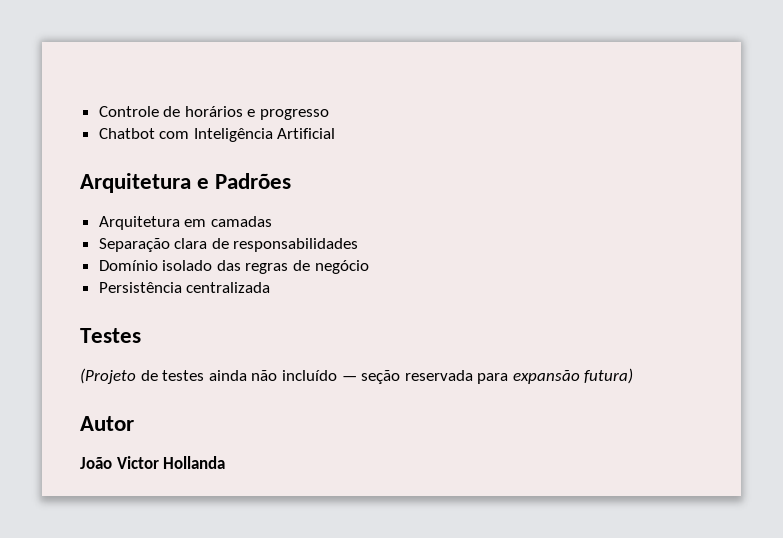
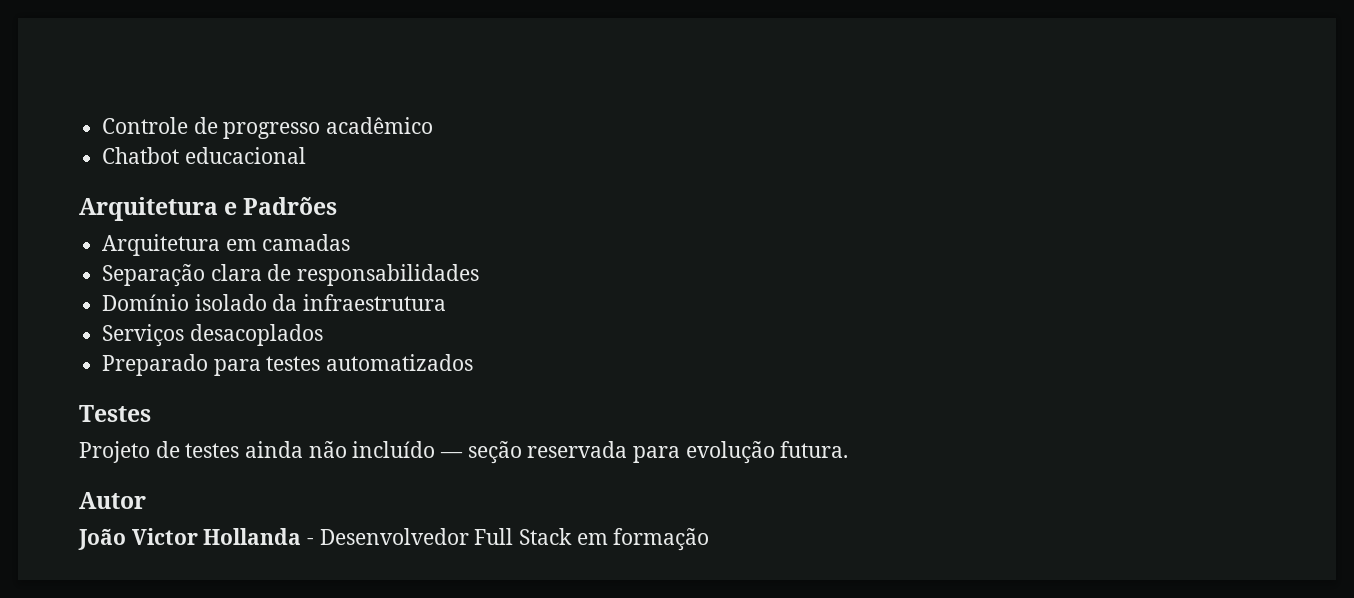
- Controle de horários e progresso
+ Controle de progresso acadêmico
- Chatbot com Inteligência Artificial
+ Chatbot educacional
- Domínio isolado das regras de negócio
- Persistência centralizada
+ Domínio isolado da infraestrutura
+ Serviços desacoplados
+ Preparado para testes automatizados
- (Projeto de testes ainda não incluído — seção reservada para expansão futura)
+ Projeto de testes ainda não incluído — seção reservada para evolução futura.
- João Victor Hollanda
+ João Victor Hollanda - Desenvolvedor Full Stack em formação

